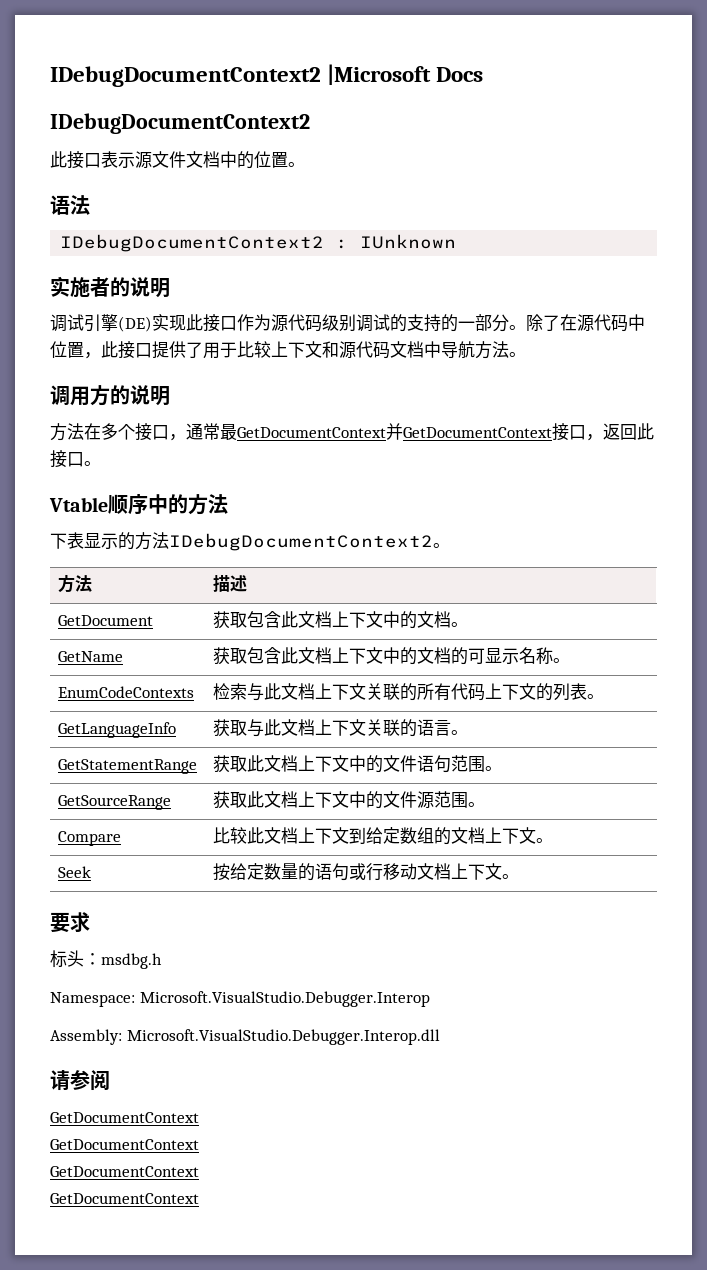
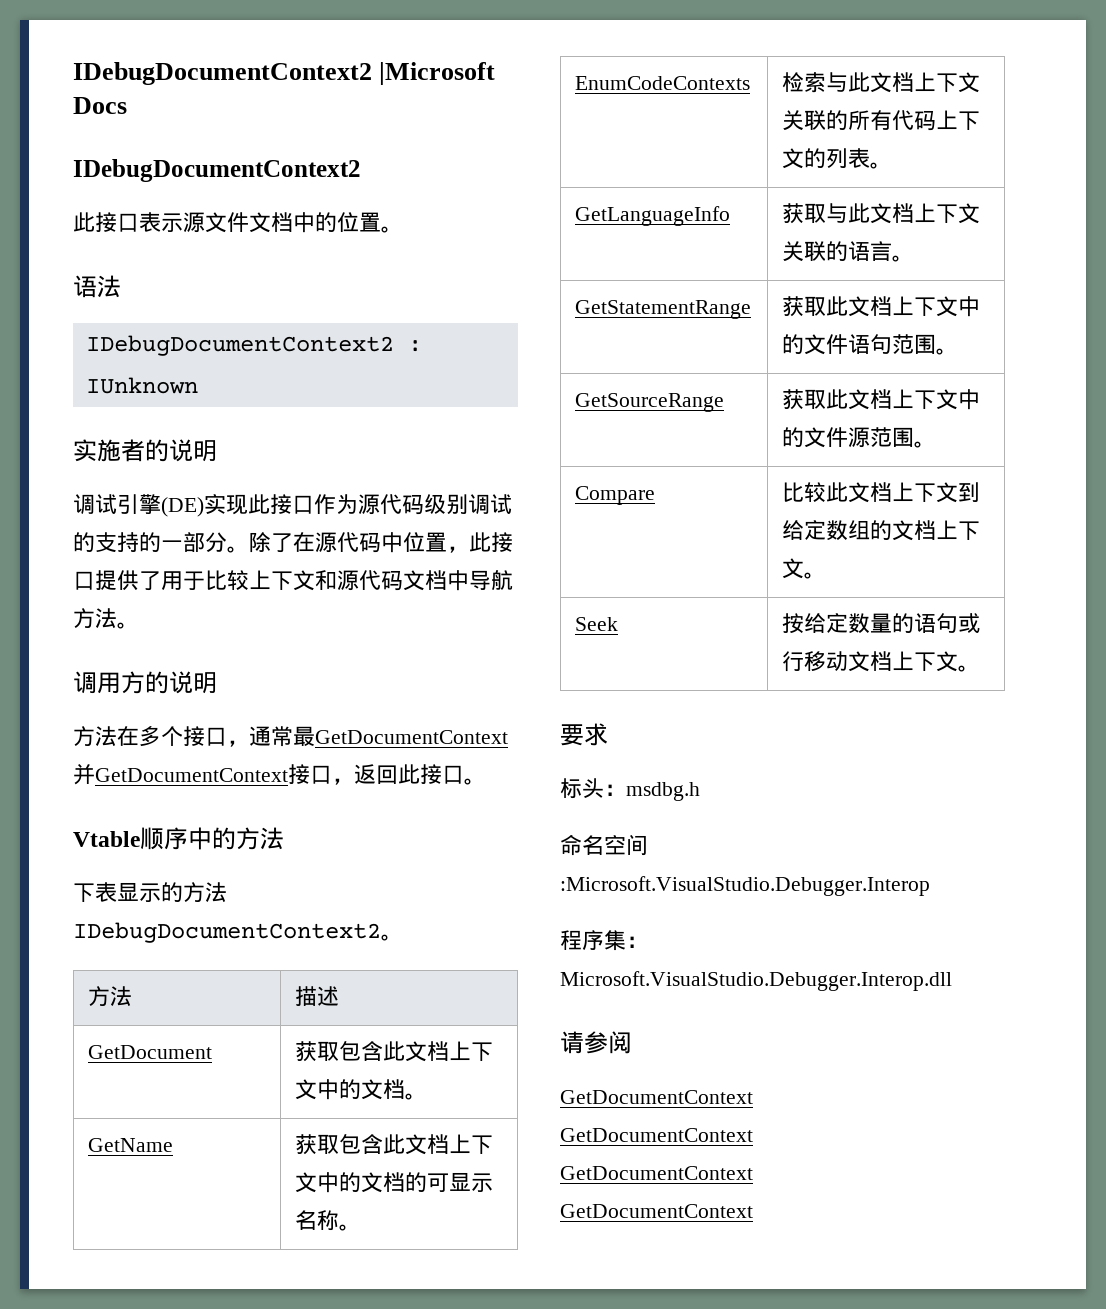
- Namespace: Microsoft.VisualStudio.Debugger.Interop
- Assembly: Microsoft.VisualStudio.Debugger.Interop.dll
+ 命名空间:Microsoft.VisualStudio.Debugger.Interop
+ 程序集：Microsoft.VisualStudio.Debugger.Interop.dll

